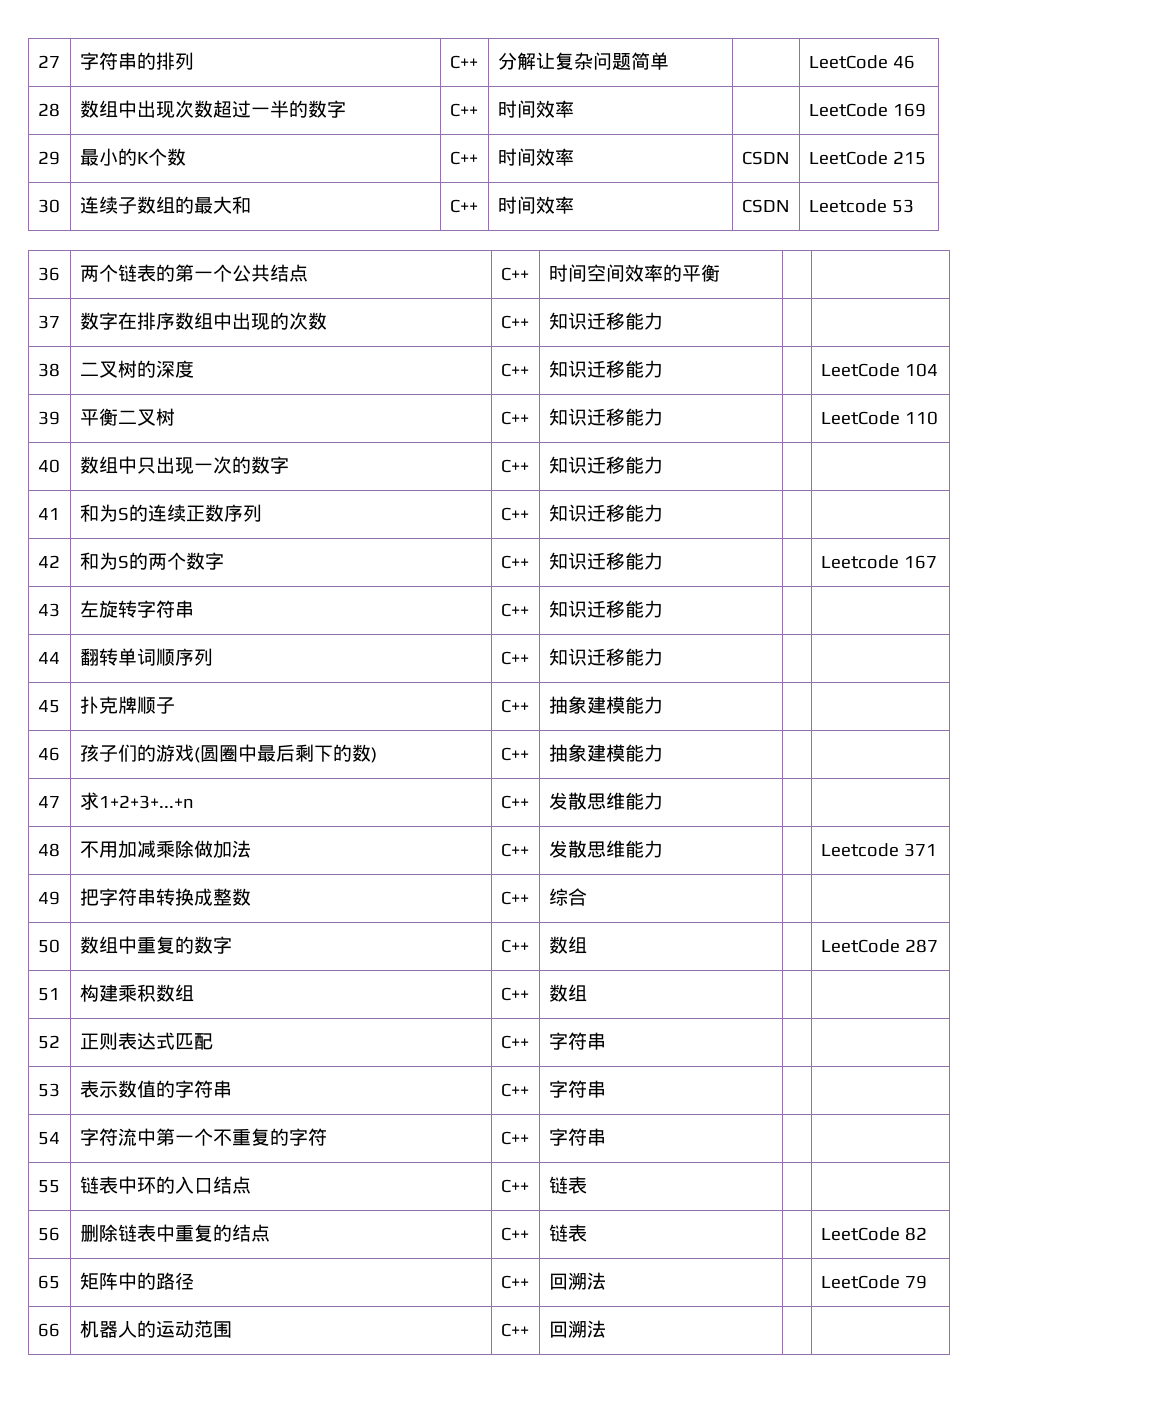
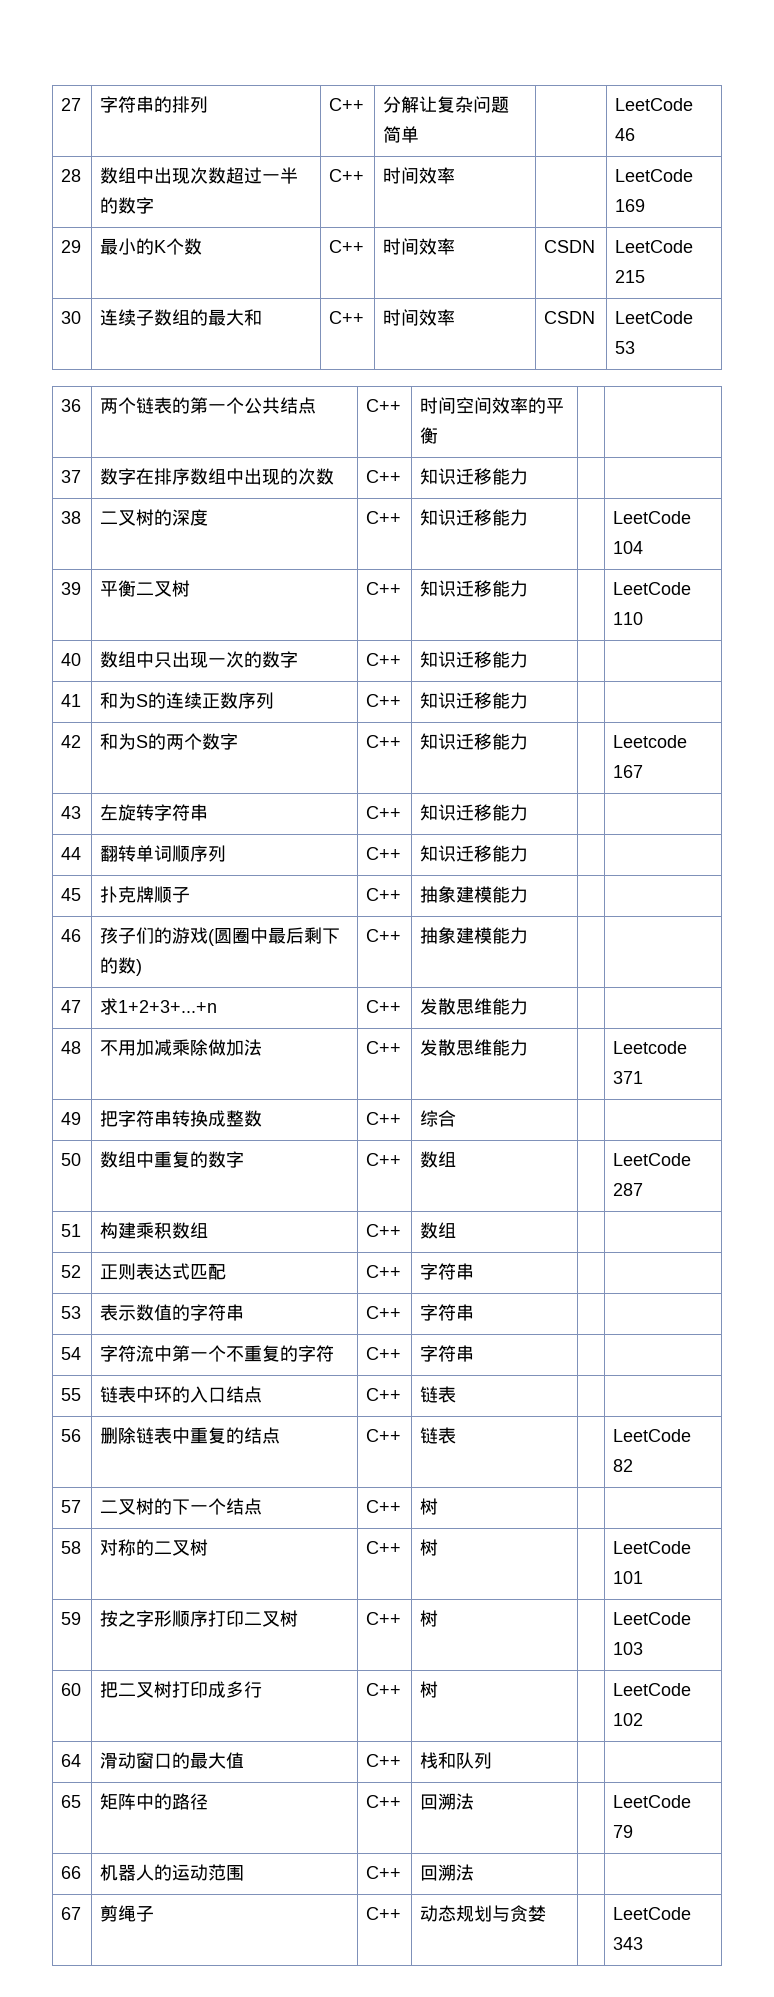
- 30 | 连续子数组的最大和 | C++ | 时间效率 | CSDN | Leetcode 53
+ 30 | 连续子数组的最大和 | C++ | 时间效率 | CSDN | LeetCode 53
+ 57 | 二叉树的下一个结点 | C++ | 树 | |
+ 58 | 对称的二叉树 | C++ | 树 | | LeetCode 101
+ 59 | 按之字形顺序打印二叉树 | C++ | 树 | | LeetCode 103
+ 60 | 把二叉树打印成多行 | C++ | 树 | | LeetCode 102
+ 64 | 滑动窗口的最大值 | C++ | 栈和队列 | |
+ 67 | 剪绳子 | C++ | 动态规划与贪婪 | | LeetCode 343

